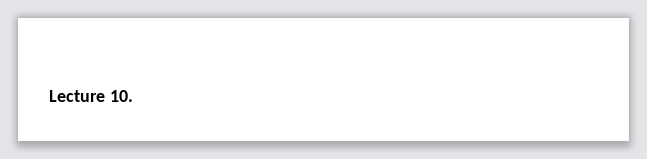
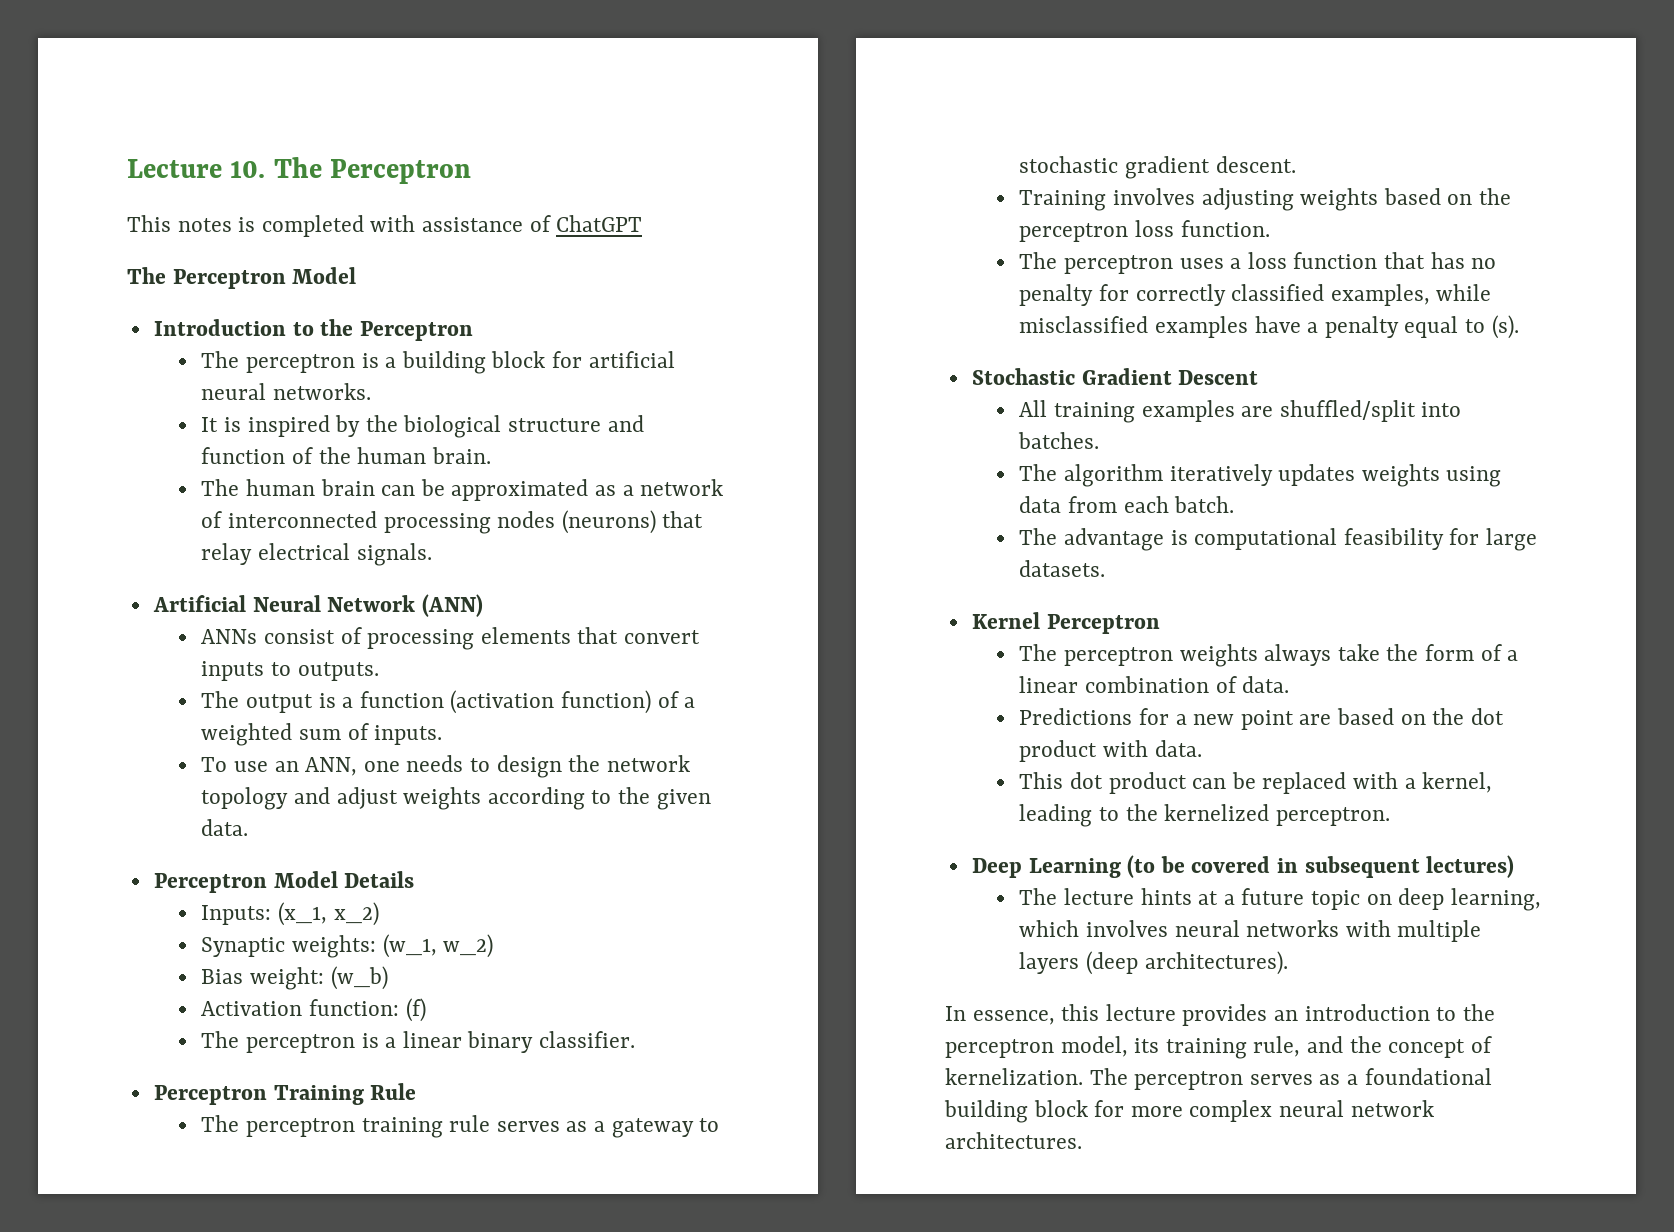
- Lecture 10.
+ Lecture 10. The Perceptron
+ This notes is completed with assistance of ChatGPT
+ The Perceptron Model
+ Introduction to the Perceptron
+ The perceptron is a building block for artificial neural networks.
+ It is inspired by the biological structure and function of the human brain.
+ The human brain can be approximated as a network of interconnected processing nodes (neurons) that relay electrical signals.
+ Artificial Neural Network (ANN)
+ ANNs consist of processing elements that convert inputs to outputs.
+ The output is a function (activation function) of a weighted sum of inputs.
+ To use an ANN, one needs to design the network topology and adjust weights according to the given data.
+ Perceptron Model Details
+ Inputs: (x_1, x_2)
+ Synaptic weights: (w_1, w_2)
+ Bias weight: (w_b)
+ Activation function: (f)
+ The perceptron is a linear binary classifier.
+ Perceptron Training Rule
+ The perceptron training rule serves as a gateway to stochastic gradient descent.
+ Training involves adjusting weights based on the perceptron loss function.
+ The perceptron uses a loss function that has no penalty for correctly classified examples, while misclassified examples have a penalty equal to (s).
+ Stochastic Gradient Descent
+ All training examples are shuffled/split into batches.
+ The algorithm iteratively updates weights using data from each batch.
+ The advantage is computational feasibility for large datasets.
+ Kernel Perceptron
+ The perceptron weights always take the form of a linear combination of data.
+ Predictions for a new point are based on the dot product with data.
+ This dot product can be replaced with a kernel, leading to the kernelized perceptron.
+ Deep Learning (to be covered in subsequent lectures)
+ The lecture hints at a future topic on deep learning, which involves neural networks with multiple layers (deep architectures).
+ In essence, this lecture provides an introduction to the perceptron model, its training rule, and the concept of kernelization. The perceptron serves as a foundational building block for more complex neural network architectures.

